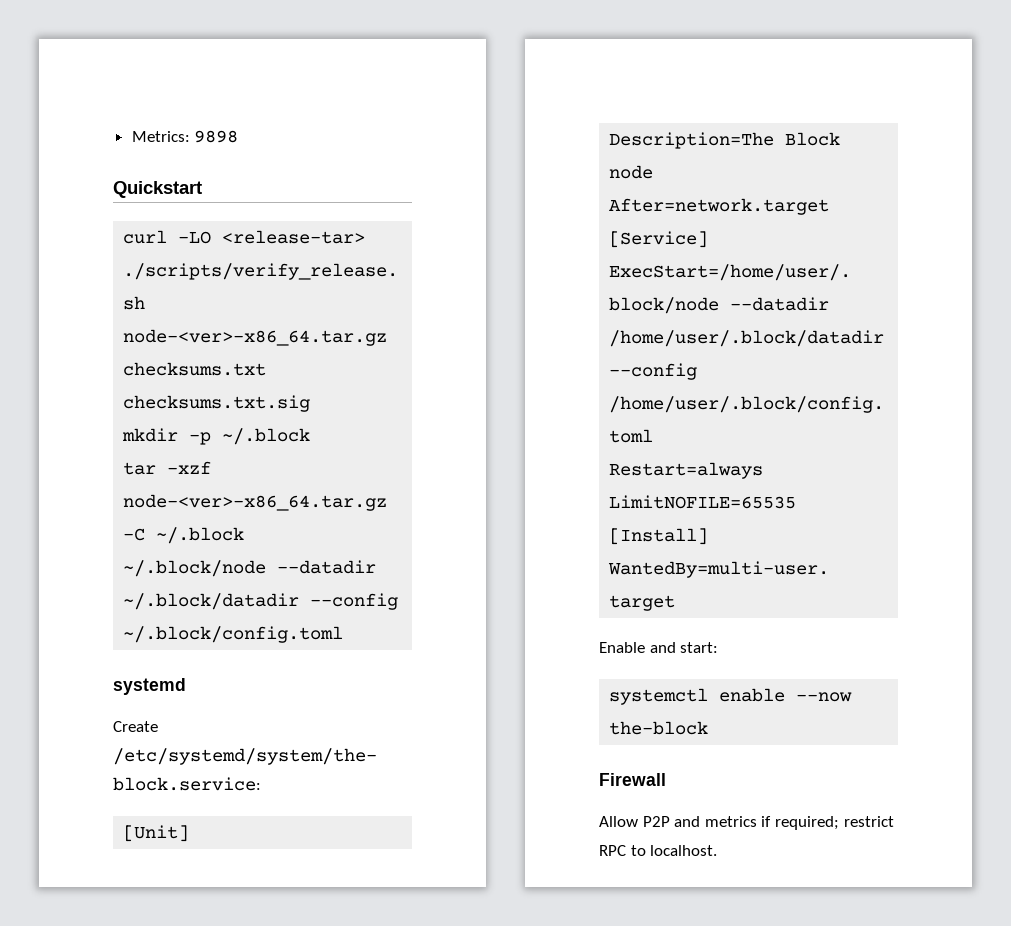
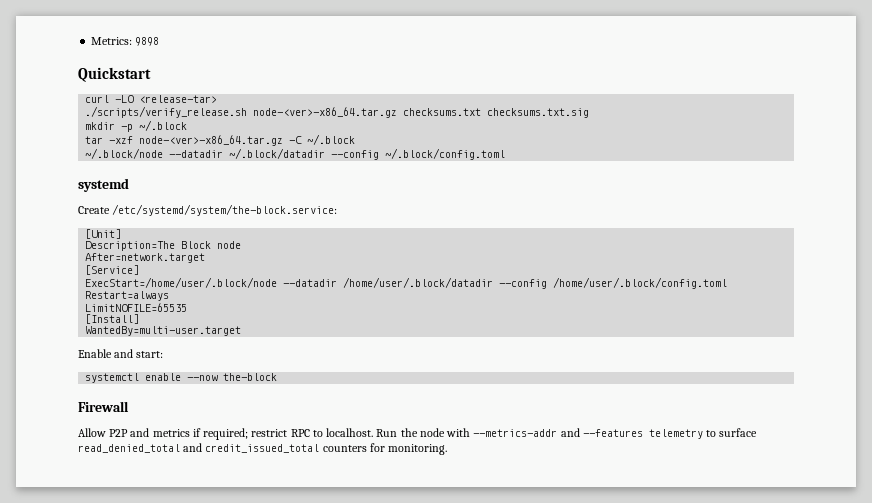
+ Run the node with --metrics-addr and --features telemetry to surface read_denied_total and credit_issued_total counters for monitoring.

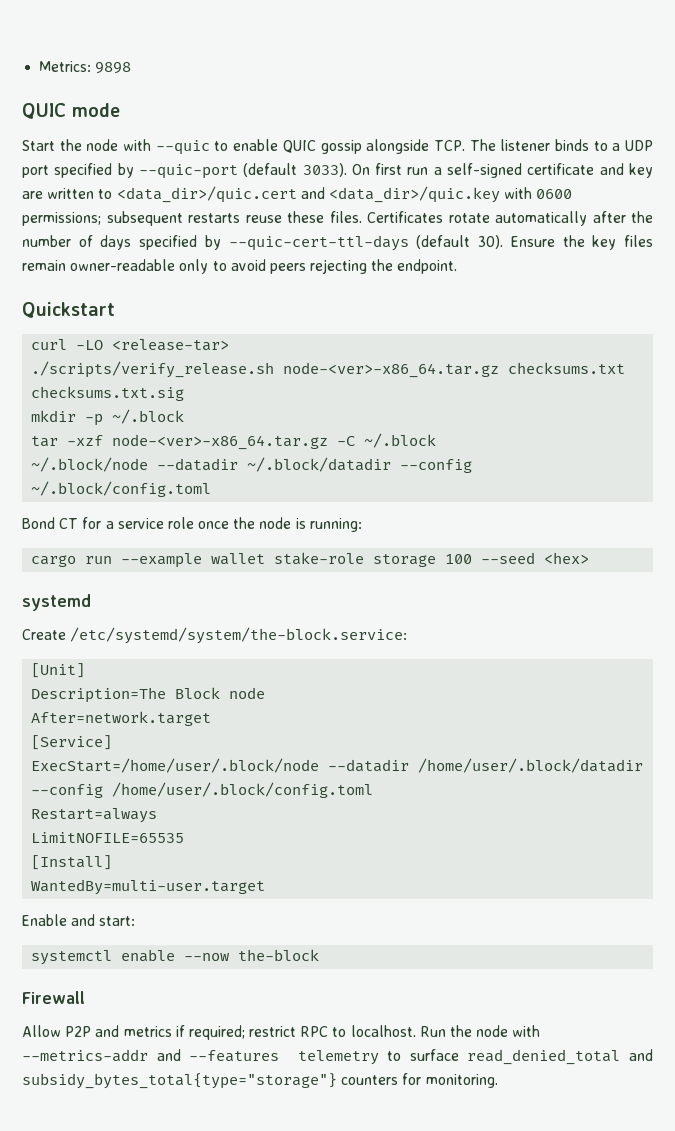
+ QUIC mode
+ Start the node with --quic to enable QUIC gossip alongside TCP. The listener binds to a UDP port specified by --quic-port (default 3033). On first run a self-signed certificate and key are written to <data_dir>/quic.cert and <data_dir>/quic.key with 0600 permissions; subsequent restarts reuse these files. Certificates rotate automatically after the number of days specified by --quic-cert-ttl-days (default 30). Ensure the key files remain owner-readable only to avoid peers rejecting the endpoint.
+ Bond CT for a service role once the node is running:
+ cargo run --example wallet stake-role storage 100 --seed <hex>
- Run the node with --metrics-addr and --features telemetry to surface read_denied_total and credit_issued_total counters for monitoring.
+ Run the node with --metrics-addr and --features telemetry to surface read_denied_total and subsidy_bytes_total{type="storage"} counters for monitoring.

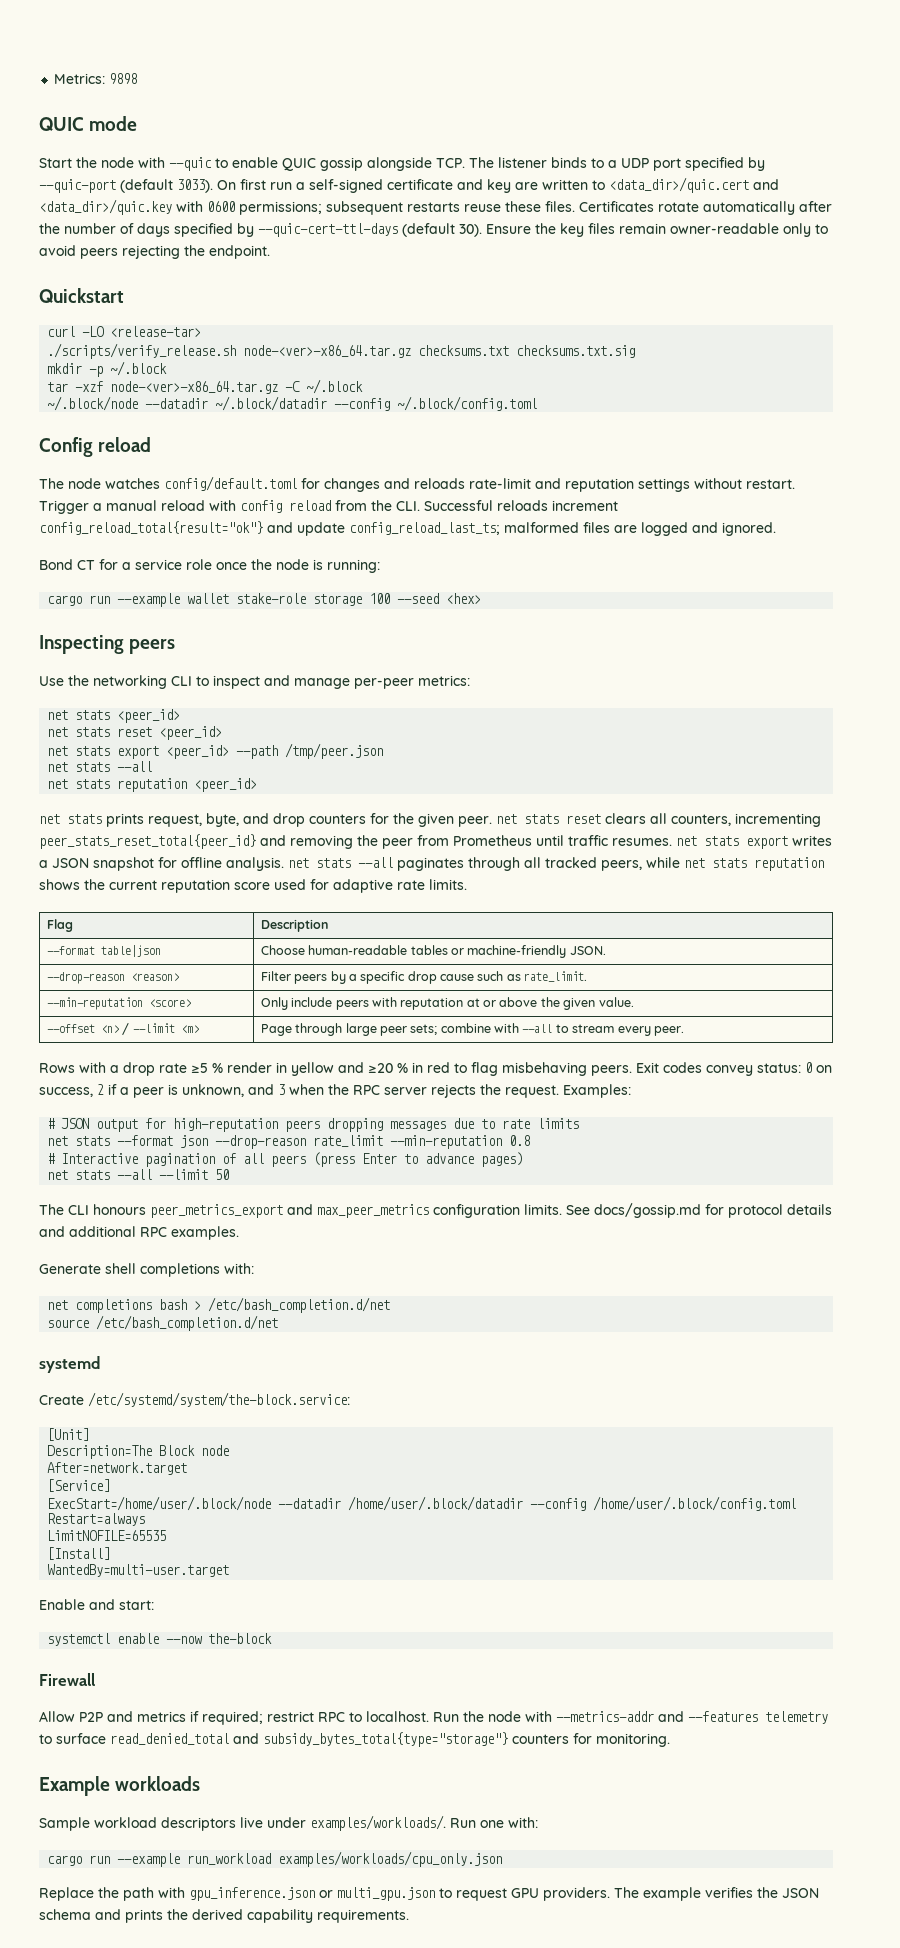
+ Config reload
+ The node watches config/default.toml for changes and reloads rate-limit and reputation settings without restart. Trigger a manual reload with config reload from the CLI. Successful reloads increment config_reload_total{result="ok"} and update config_reload_last_ts; malformed files are logged and ignored.
+ Inspecting peers
+ Use the networking CLI to inspect and manage per-peer metrics:
+ net stats <peer_id>
+ net stats reset <peer_id>
+ net stats export <peer_id> --path /tmp/peer.json
+ net stats --all
+ net stats reputation <peer_id>
+ net stats prints request, byte, and drop counters for the given peer. net stats reset clears all counters, incrementing peer_stats_reset_total{peer_id} and removing the peer from Prometheus until traffic resumes. net stats export writes a JSON snapshot for offline analysis. net stats --all paginates through all tracked peers, while net stats reputation shows the current reputation score used for adaptive rate limits.
+ Flag | Description
+ --format table|json | Choose human-readable tables or machine-friendly JSON.
+ --drop-reason <reason> | Filter peers by a specific drop cause such as rate_limit.
+ --min-reputation <score> | Only include peers with reputation at or above the given value.
+ --offset <n> / --limit <m> | Page through large peer sets; combine with --all to stream every peer.
+ Rows with a drop rate ≥5 % render in yellow and ≥20 % in red to flag misbehaving peers. Exit codes convey status: 0 on success, 2 if a peer is unknown, and 3 when the RPC server rejects the request. Examples:
+ # JSON output for high-reputation peers dropping messages due to rate limits
+ net stats --format json --drop-reason rate_limit --min-reputation 0.8
+ # Interactive pagination of all peers (press Enter to advance pages)
+ net stats --all --limit 50
+ The CLI honours peer_metrics_export and max_peer_metrics configuration limits. See docs/gossip.md for protocol details and additional RPC examples.
+ Generate shell completions with:
+ net completions bash > /etc/bash_completion.d/net
+ source /etc/bash_completion.d/net
+ Example workloads
+ Sample workload descriptors live under examples/workloads/. Run one with:
+ cargo run --example run_workload examples/workloads/cpu_only.json
+ Replace the path with gpu_inference.json or multi_gpu.json to request GPU providers. The example verifies the JSON schema and prints the derived capability requirements.

